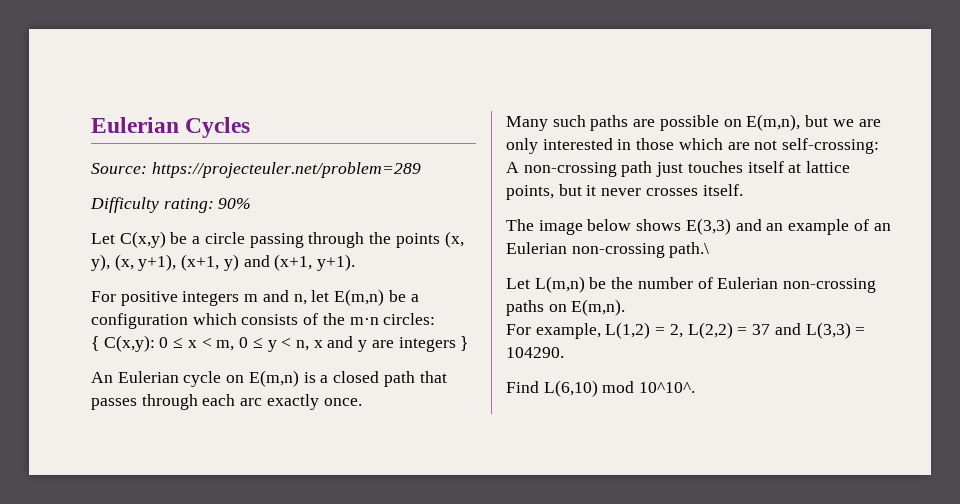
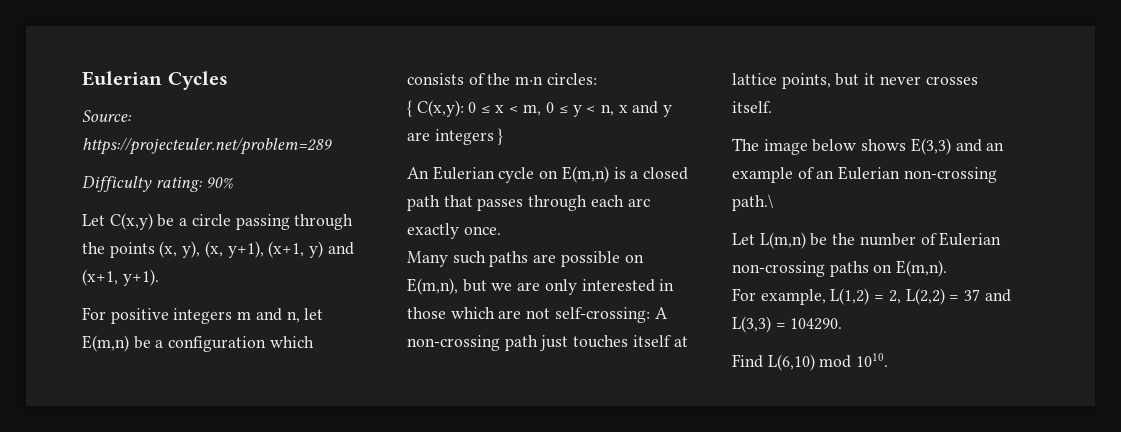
- Find L(6,10) mod 10^10^.
+ Find L(6,10) mod 1010.

